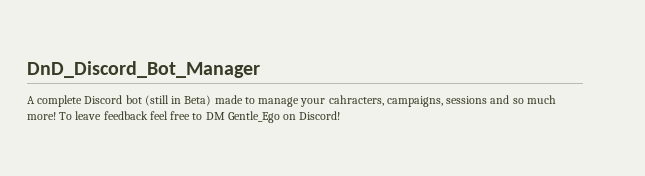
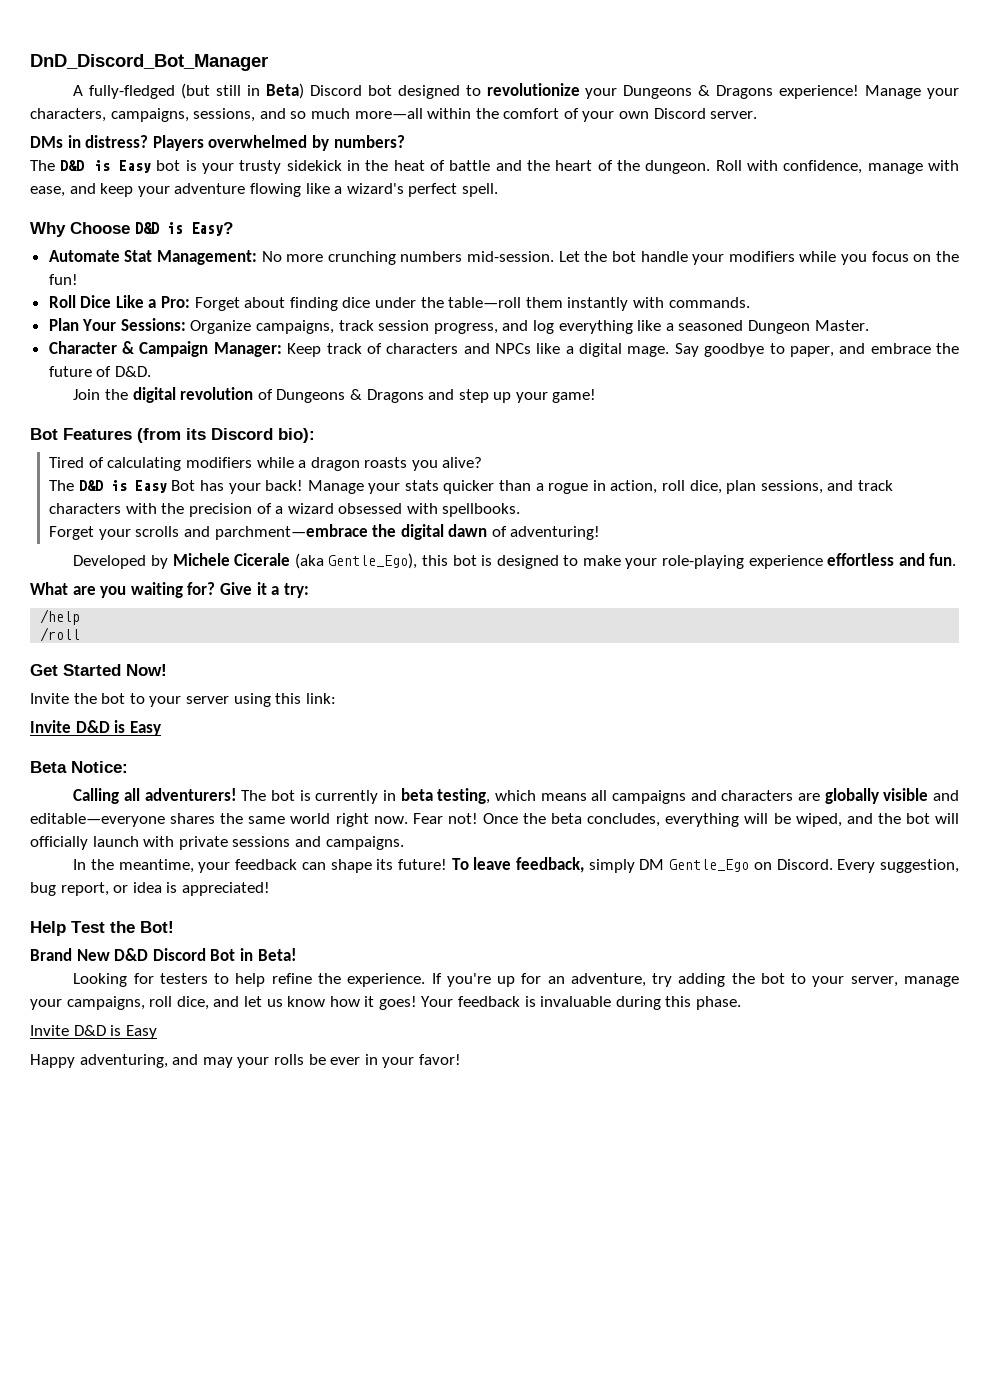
- A complete Discord bot (still in Beta) made to manage your cahracters, campaigns, sessions and so much more! To leave feedback feel free to DM Gentle_Ego on Discord!
+ A fully-fledged (but still in Beta) Discord bot designed to revolutionize your Dungeons & Dragons experience! Manage your characters, campaigns, sessions, and so much more—all within the comfort of your own Discord server.
+ DMs in distress? Players overwhelmed by numbers?
+ The D&D is Easy bot is your trusty sidekick in the heat of battle and the heart of the dungeon. Roll with confidence, manage with ease, and keep your adventure flowing like a wizard's perfect spell.
+ Why Choose D&D is Easy?
+ Automate Stat Management: No more crunching numbers mid-session. Let the bot handle your modifiers while you focus on the fun!
+ Roll Dice Like a Pro: Forget about finding dice under the table—roll them instantly with commands.
+ Plan Your Sessions: Organize campaigns, track session progress, and log everything like a seasoned Dungeon Master.
+ Character & Campaign Manager: Keep track of characters and NPCs like a digital mage. Say goodbye to paper, and embrace the future of D&D.
+ Join the digital revolution of Dungeons & Dragons and step up your game!
+ Bot Features (from its Discord bio):
+ Tired of calculating modifiers while a dragon roasts you alive?
+ The D&D is Easy Bot has your back! Manage your stats quicker than a rogue in action, roll dice, plan sessions, and track characters with the precision of a wizard obsessed with spellbooks.
+ Forget your scrolls and parchment—embrace the digital dawn of adventuring!
+ Developed by Michele Cicerale (aka Gentle_Ego), this bot is designed to make your role-playing experience effortless and fun.
+ What are you waiting for? Give it a try:
+ /help
+ /roll
+ Get Started Now!
+ Invite the bot to your server using this link:
+ Invite D&D is Easy
+ Beta Notice:
+ Calling all adventurers! The bot is currently in beta testing, which means all campaigns and characters are globally visible and editable—everyone shares the same world right now. Fear not! Once the beta concludes, everything will be wiped, and the bot will officially launch with private sessions and campaigns.
+ In the meantime, your feedback can shape its future! To leave feedback, simply DM Gentle_Ego on Discord. Every suggestion, bug report, or idea is appreciated!
+ Help Test the Bot!
+ Brand New D&D Discord Bot in Beta!
+ Looking for testers to help refine the experience. If you're up for an adventure, try adding the bot to your server, manage your campaigns, roll dice, and let us know how it goes! Your feedback is invaluable during this phase.
+ Invite D&D is Easy
+ Happy adventuring, and may your rolls be ever in your favor!

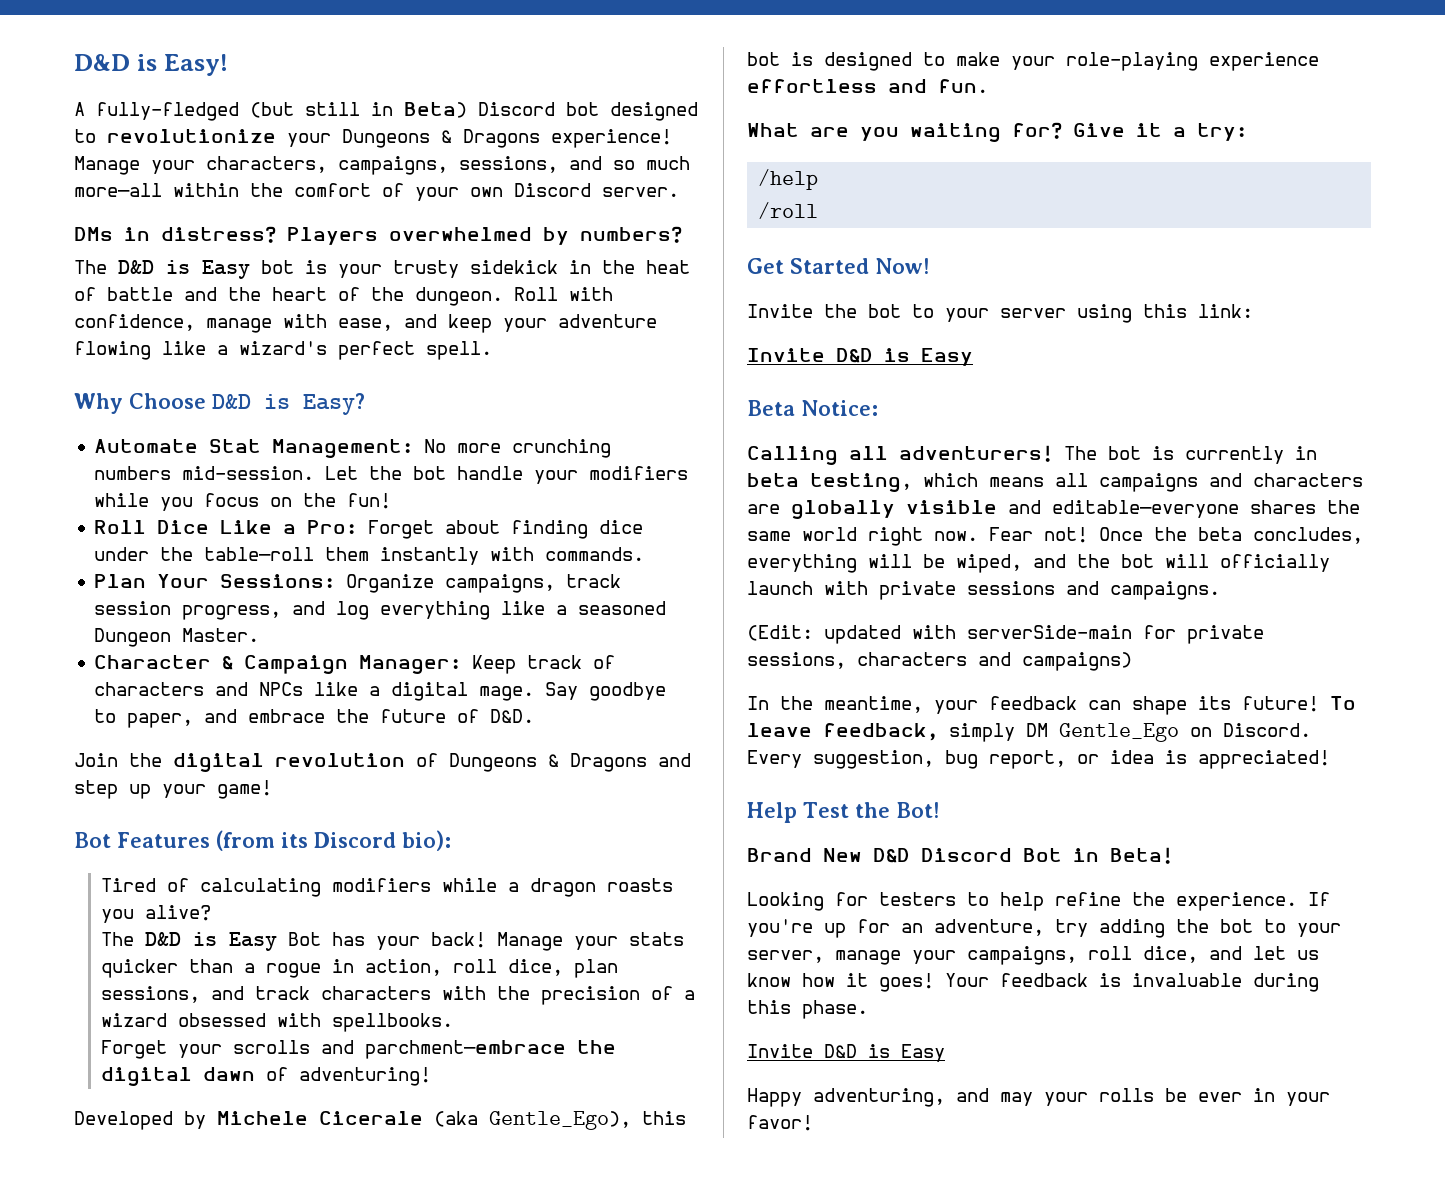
- DnD_Discord_Bot_Manager
+ D&D is Easy!
+ (Edit: updated with serverSide-main for private sessions, characters and campaigns)

